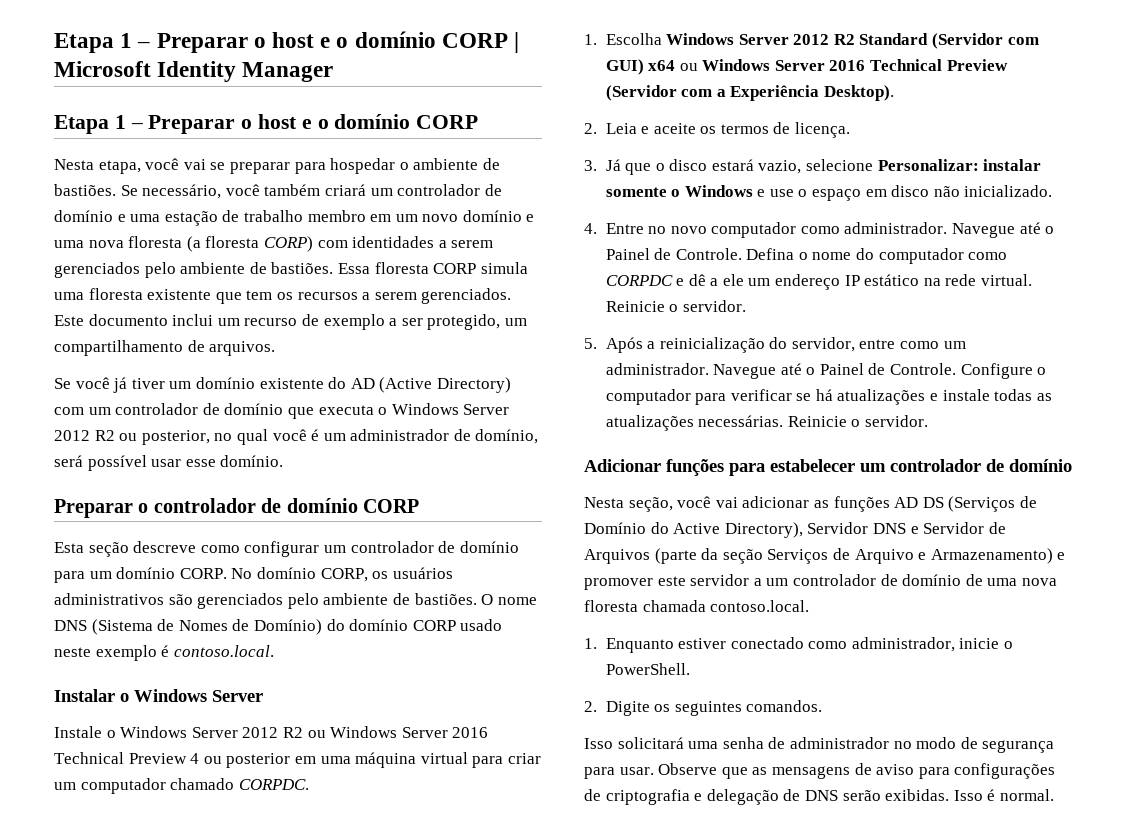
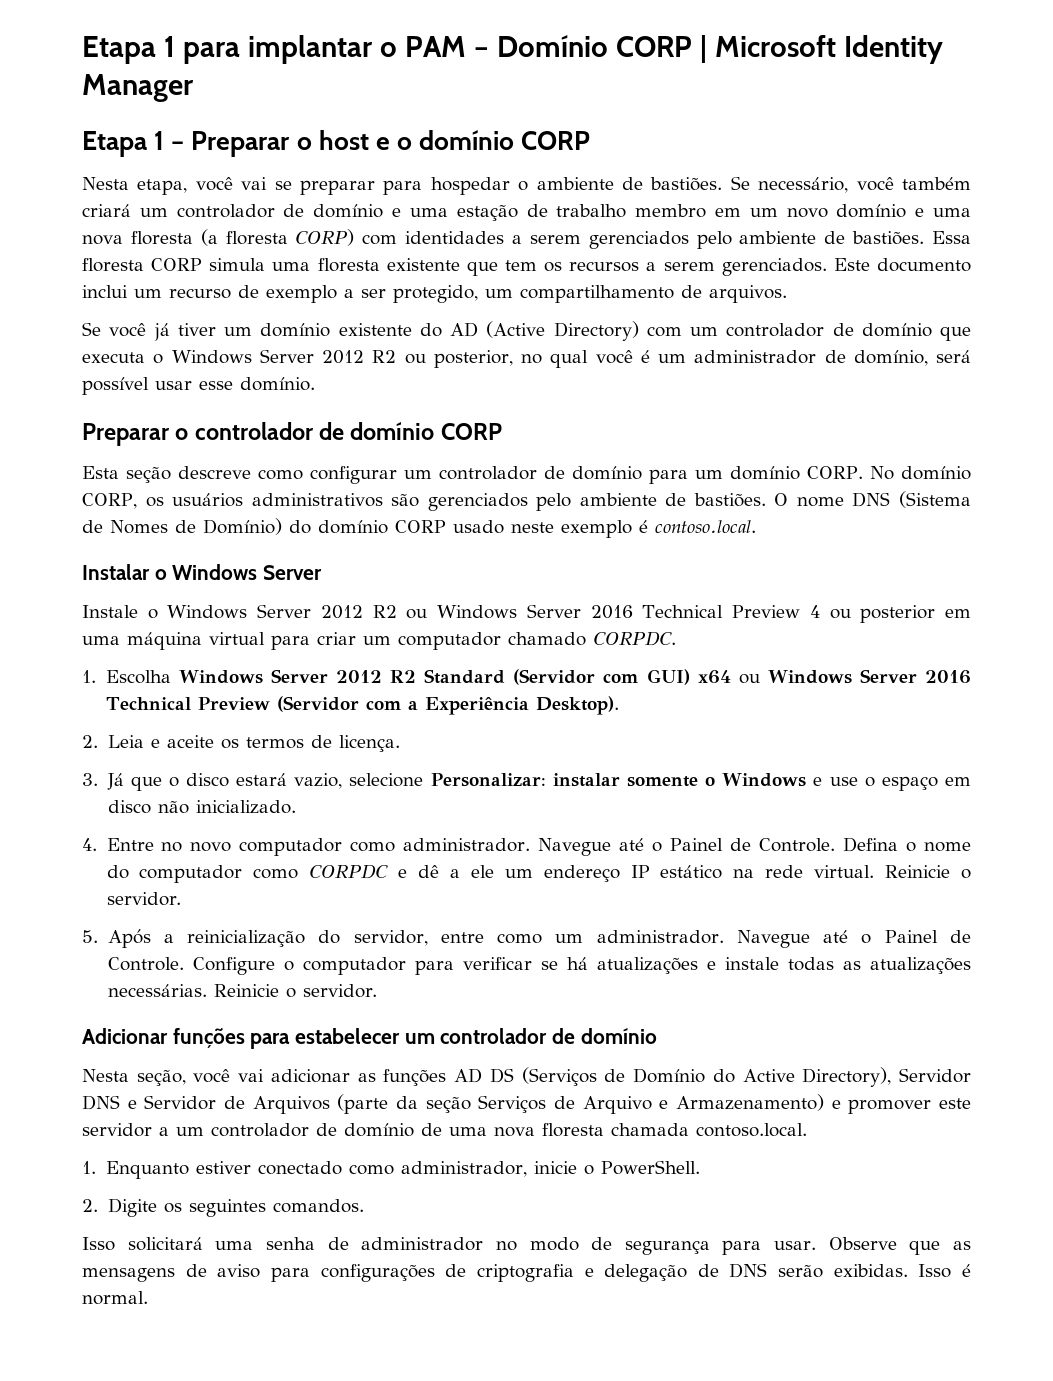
- Etapa 1 – Preparar o host e o domínio CORP | Microsoft Identity Manager
+ Etapa 1 para implantar o PAM – Domínio CORP | Microsoft Identity Manager

